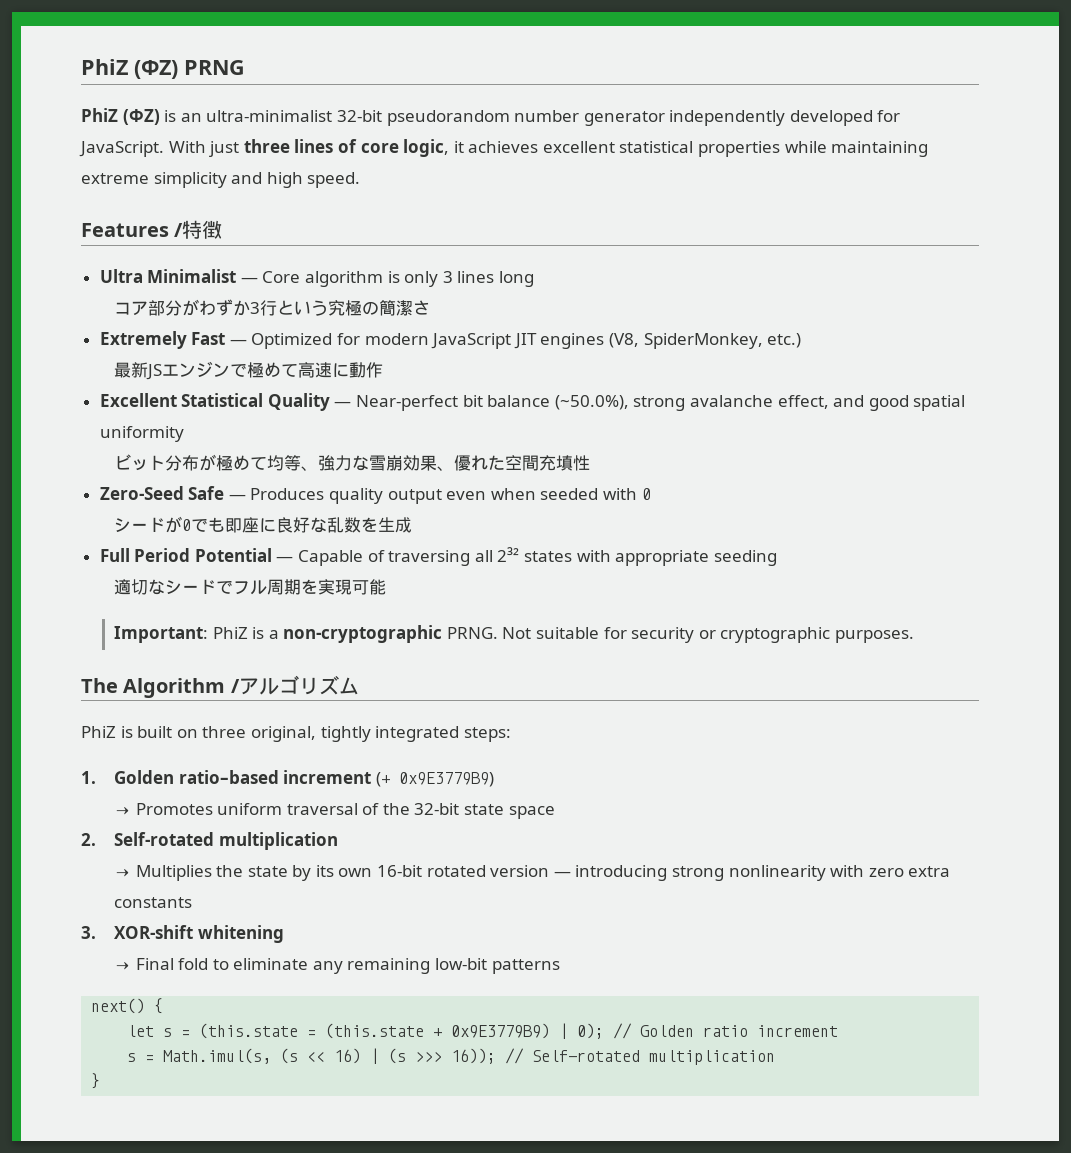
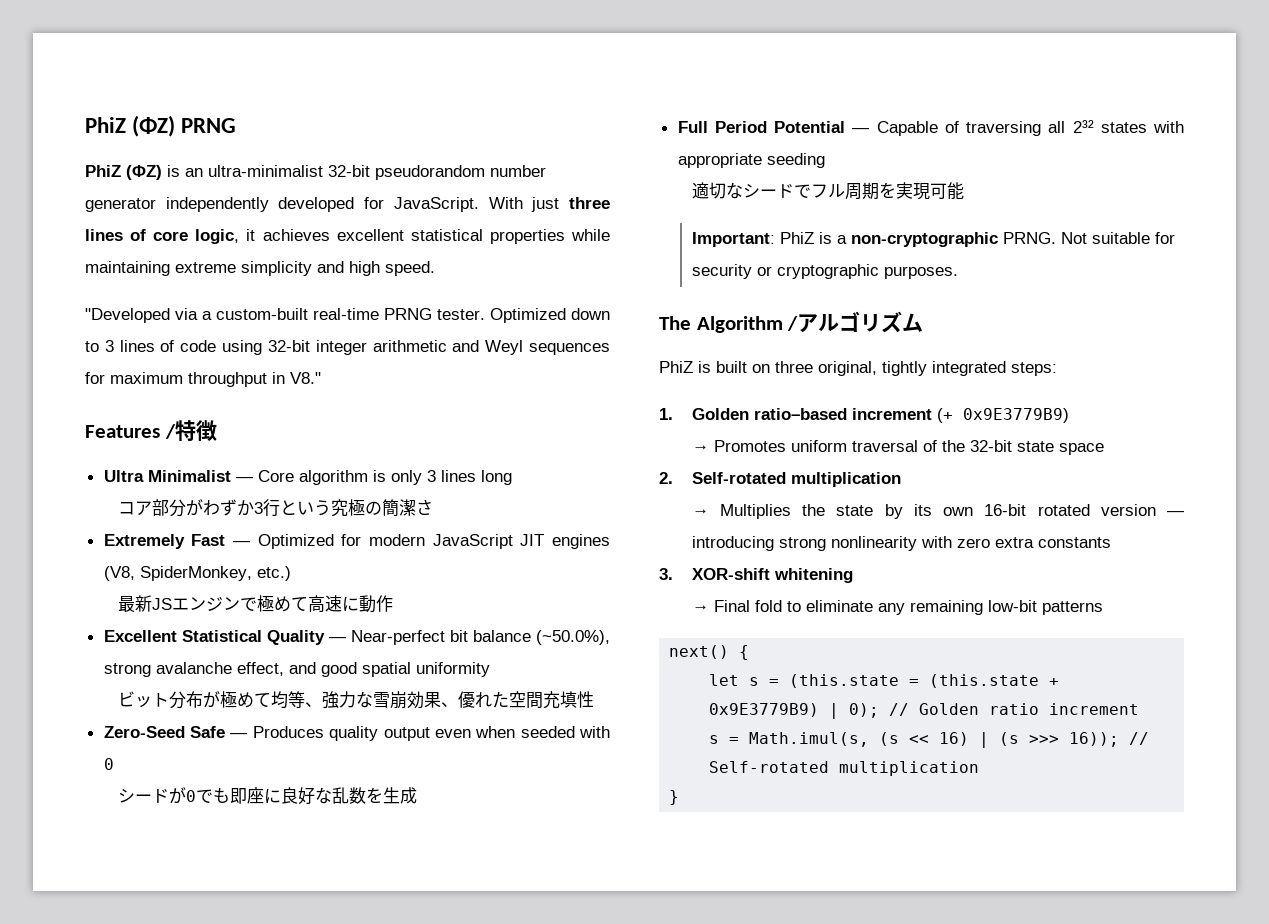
+ "Developed via a custom-built real-time PRNG tester. Optimized down to 3 lines of code using 32-bit integer arithmetic and Weyl sequences for maximum throughput in V8."

